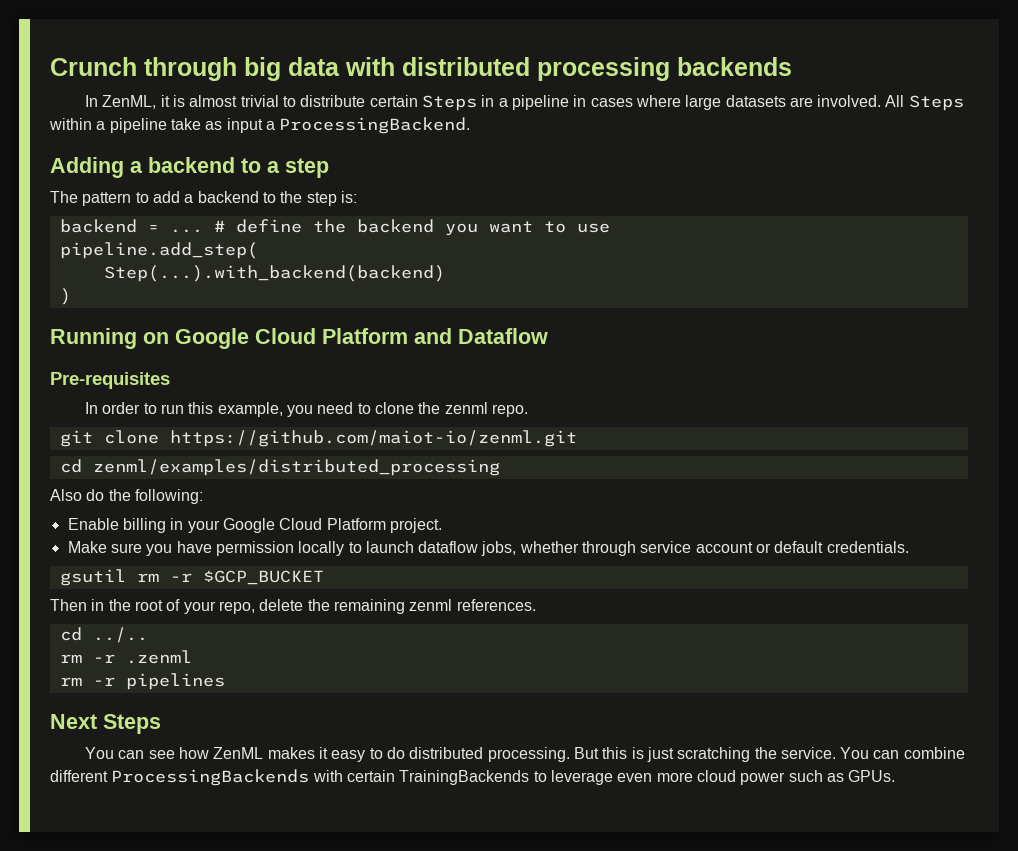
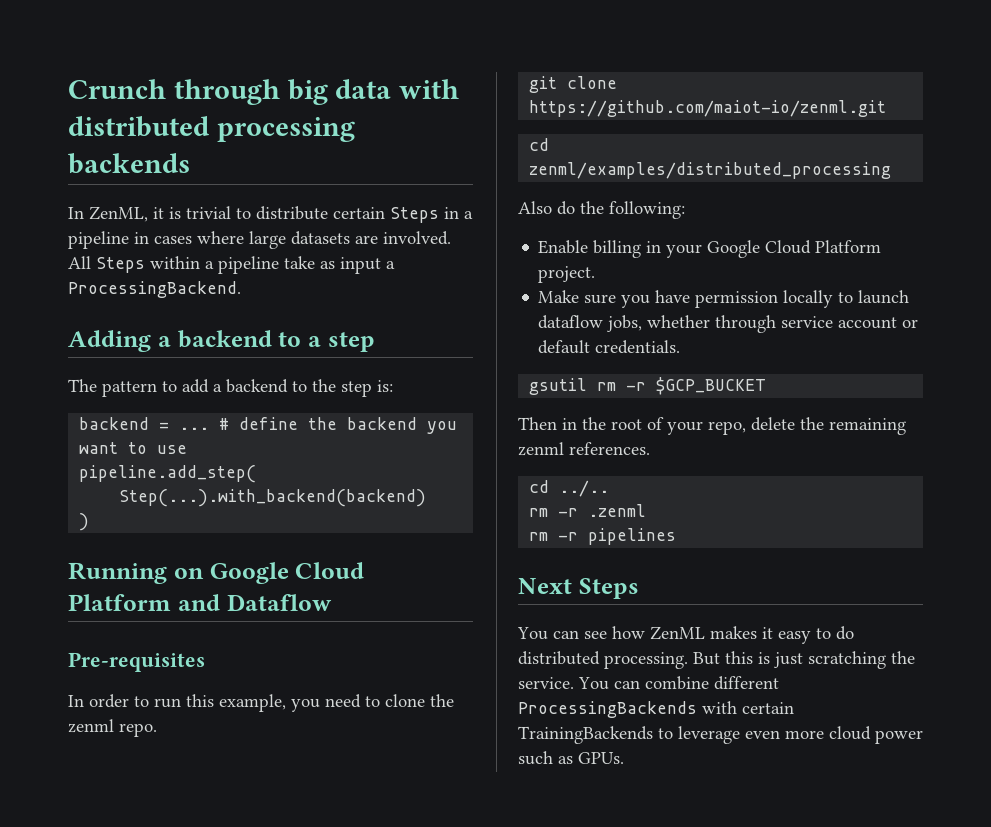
- In ZenML, it is almost trivial to distribute certain Steps in a pipeline in cases where large datasets are involved.
+ In ZenML, it is trivial to distribute certain Steps in a pipeline in cases where large datasets are involved.

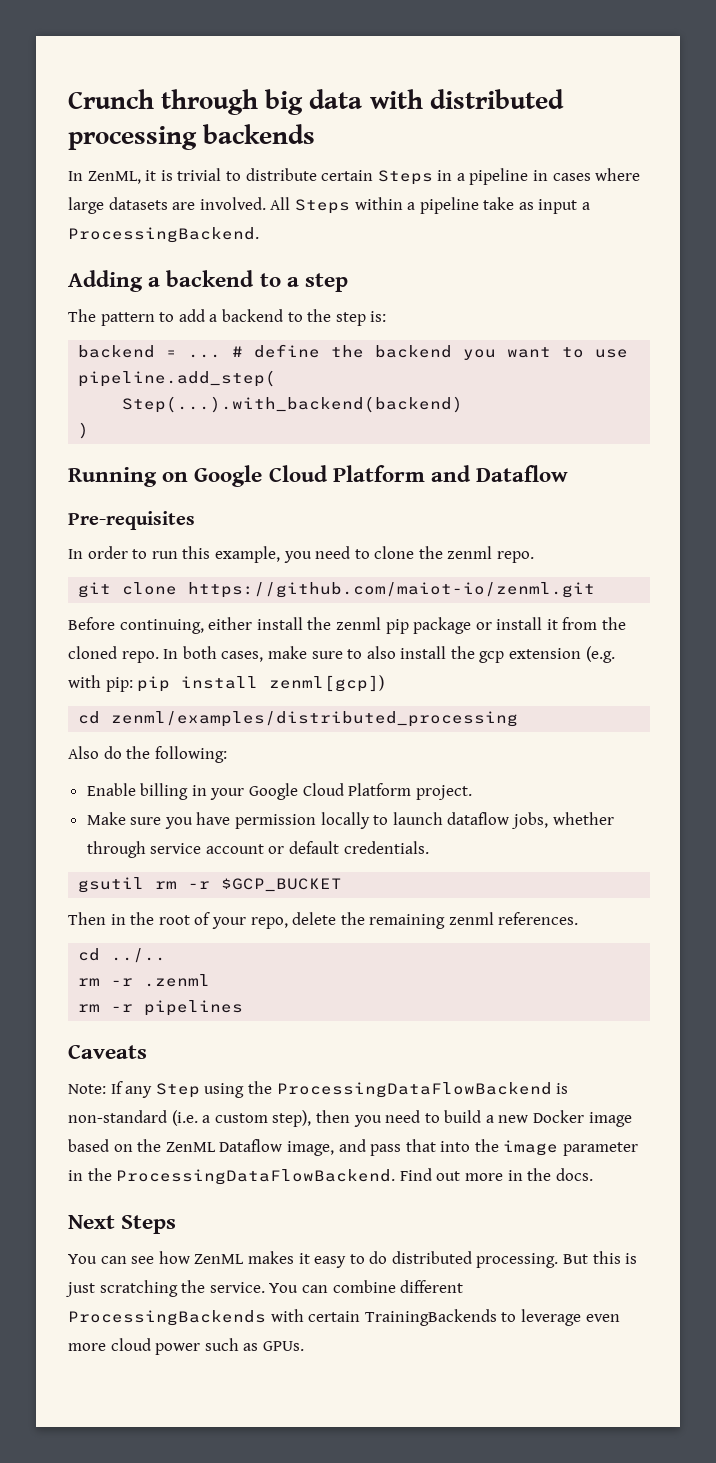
+ Before continuing, either install the zenml pip package or install it from the cloned repo. In both cases, make sure to also install the gcp extension (e.g. with pip: pip install zenml[gcp])
+ Caveats
+ Note: If any Step using the ProcessingDataFlowBackend is non-standard (i.e. a custom step), then you need to build a new Docker image based on the ZenML Dataflow image, and pass that into the image parameter in the ProcessingDataFlowBackend. Find out more in the docs.

